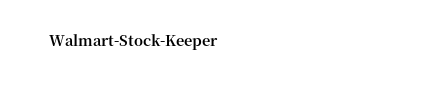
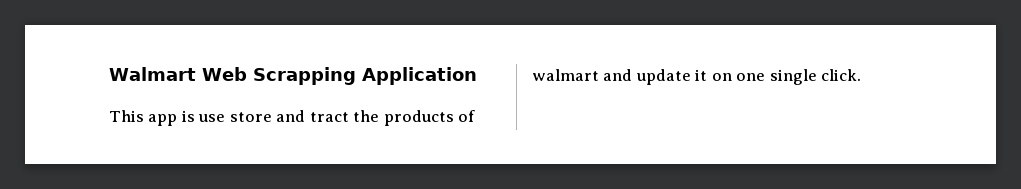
- Walmart-Stock-Keeper
+ Walmart Web Scrapping Application
+ This app is use store and tract the products of walmart and update it on one single click.

